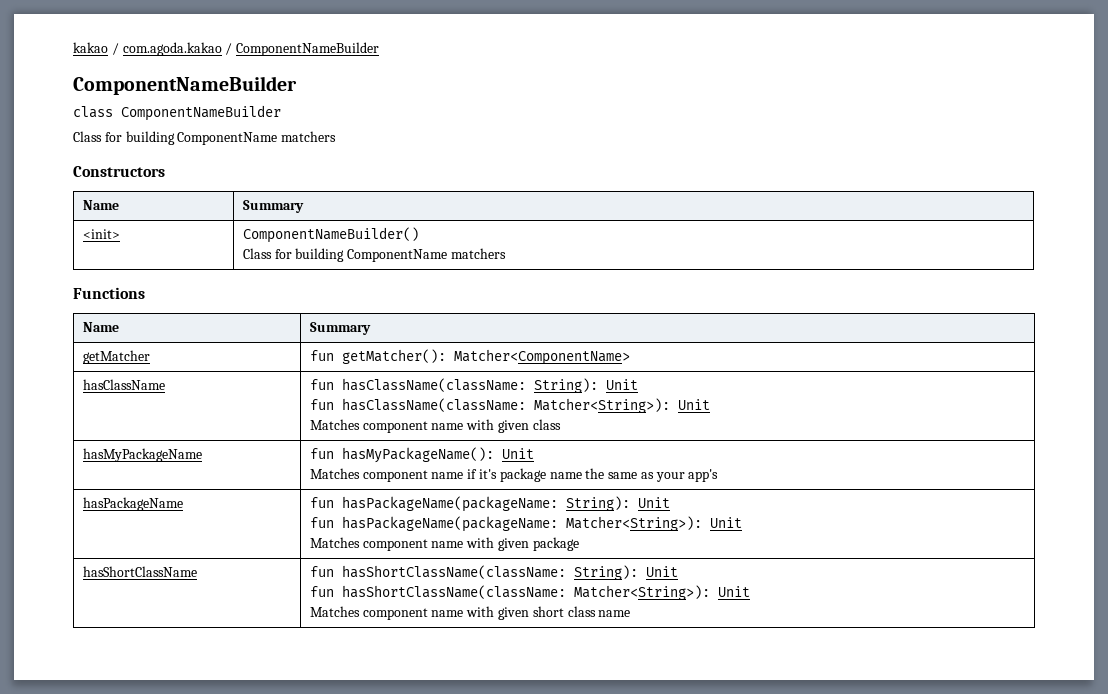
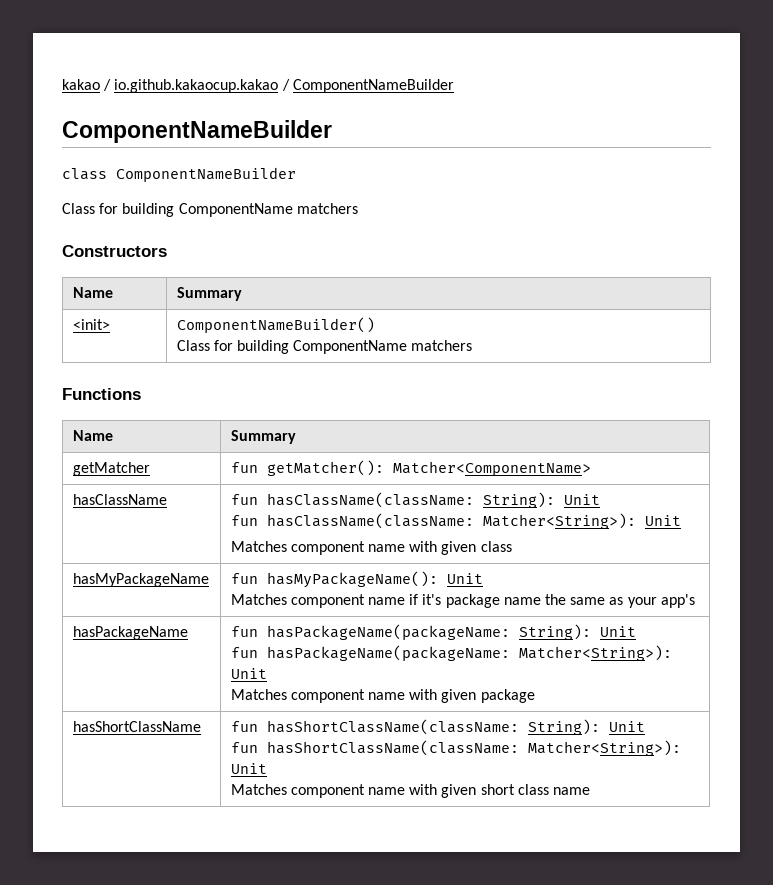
- kakao / com.agoda.kakao / ComponentNameBuilder
+ kakao / io.github.kakaocup.kakao / ComponentNameBuilder

